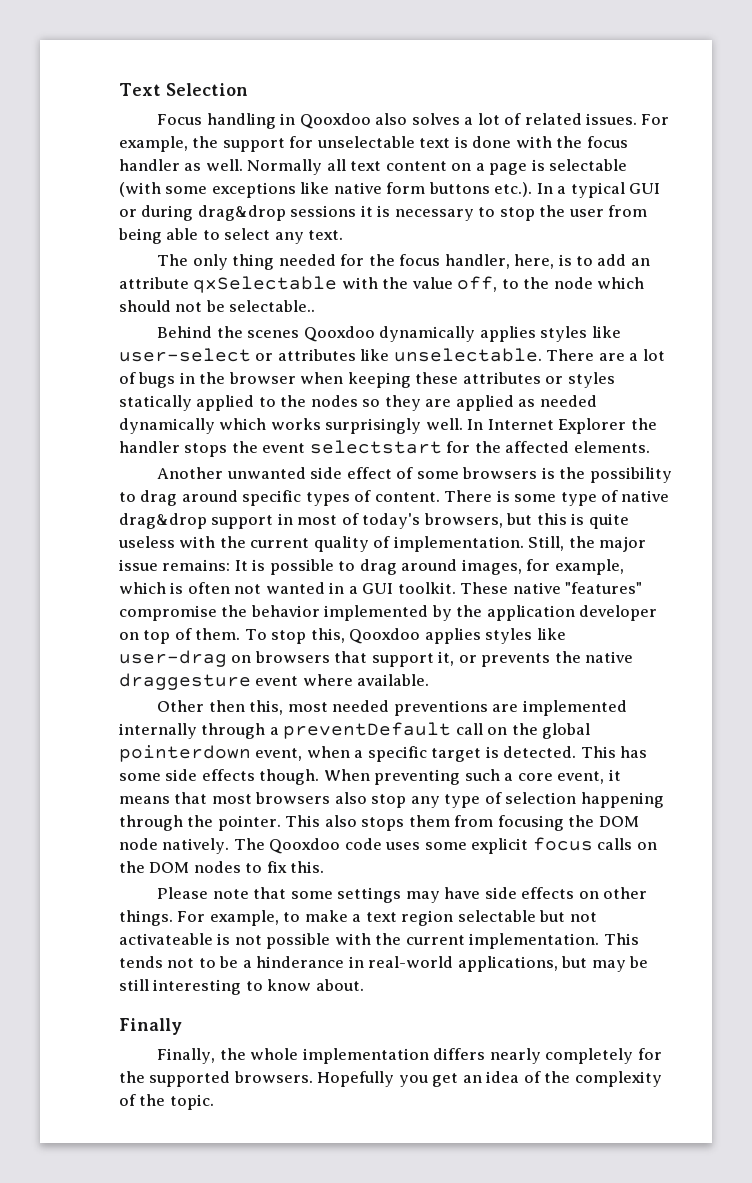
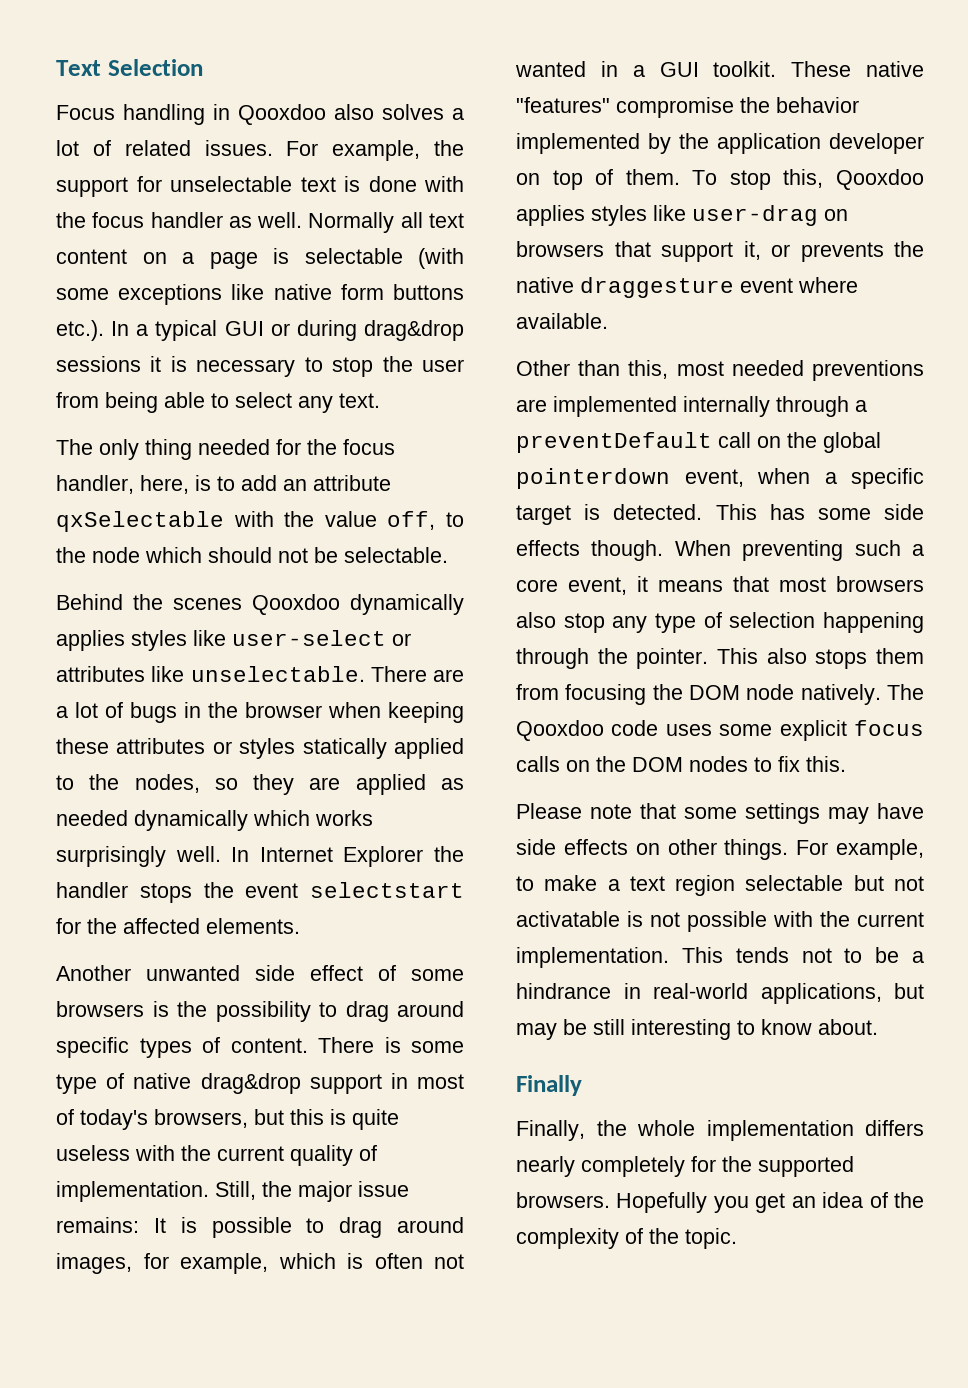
- The only thing needed for the focus handler, here, is to add an attribute qxSelectable with the value off, to the node which should not be selectable..
+ The only thing needed for the focus handler, here, is to add an attribute qxSelectable with the value off, to the node which should not be selectable.
- There are a lot of bugs in the browser when keeping these attributes or styles statically applied to the nodes so they are applied as needed dynamically which works surprisingly well.
+ There are a lot of bugs in the browser when keeping these attributes or styles statically applied to the nodes, so they are applied as needed dynamically which works surprisingly well.
- Other then this, most needed preventions are implemented internally through a preventDefault call on the global pointerdown event, when a specific target is detected.
+ Other than this, most needed preventions are implemented internally through a preventDefault call on the global pointerdown event, when a specific target is detected.
- For example, to make a text region selectable but not activateable is not possible with the current implementation.
+ For example, to make a text region selectable but not activatable is not possible with the current implementation.
- This tends not to be a hinderance in real-world applications, but may be still interesting to know about.
+ This tends not to be a hindrance in real-world applications, but may be still interesting to know about.

